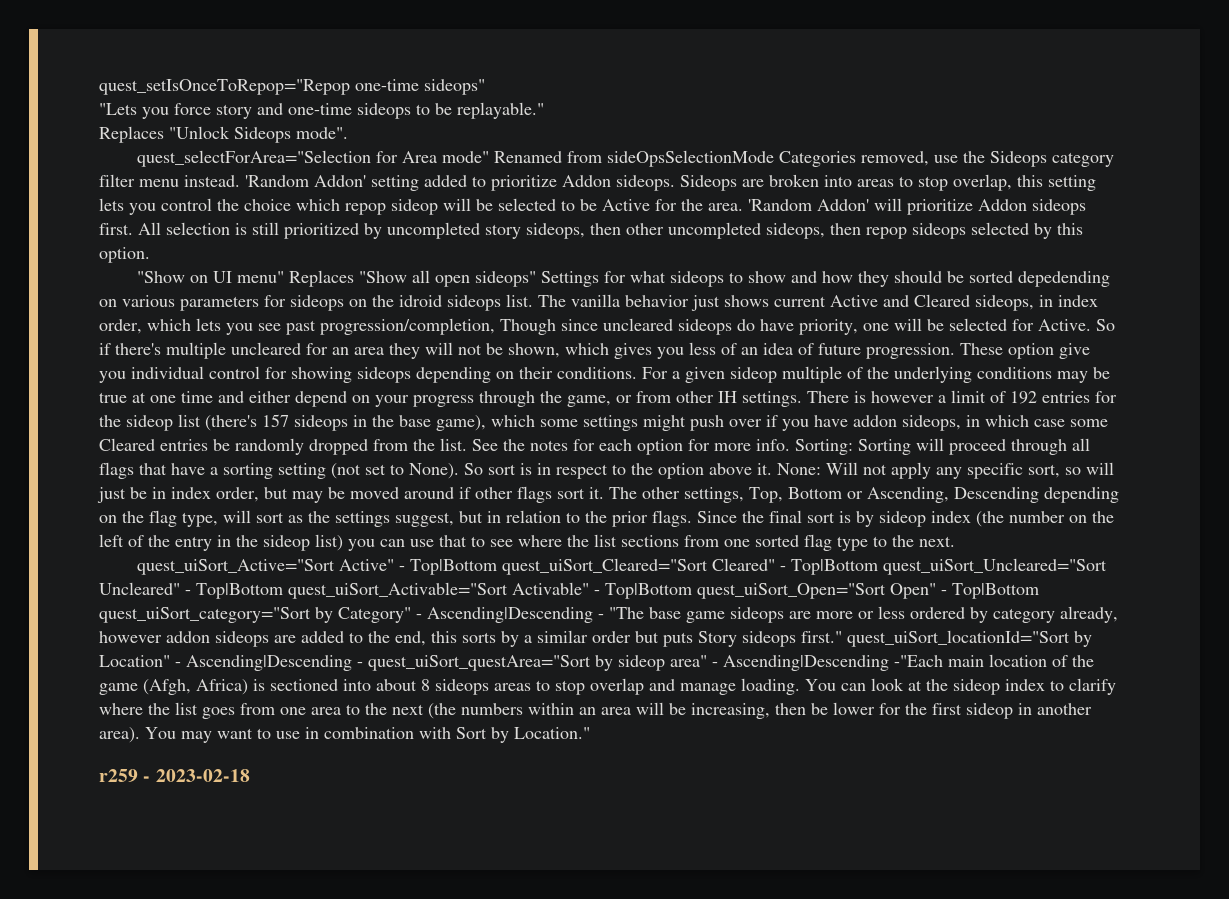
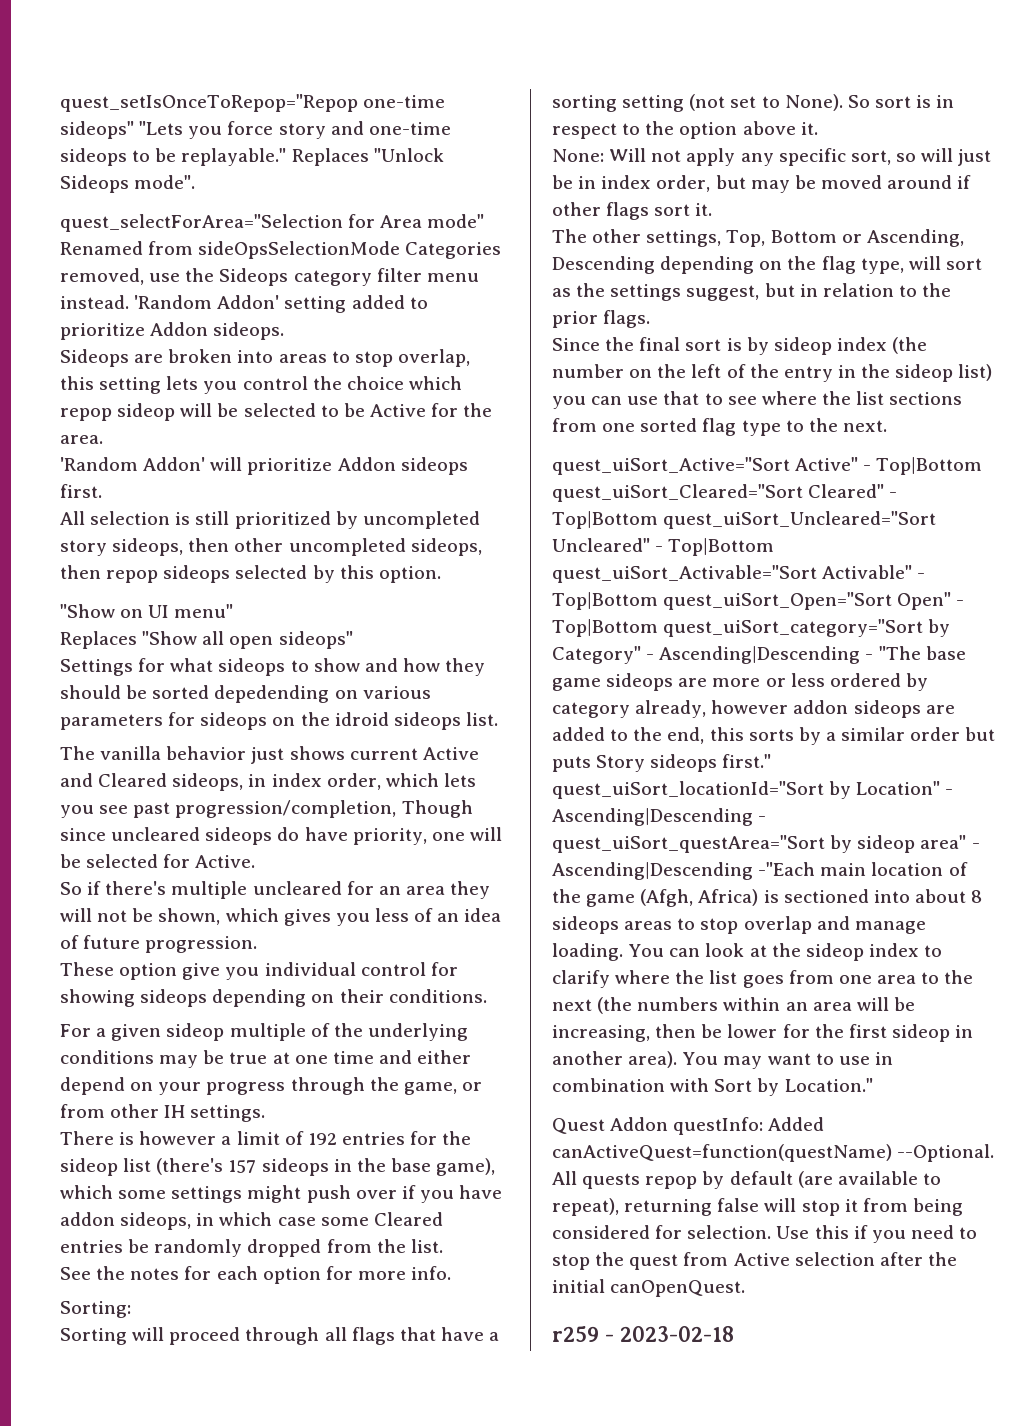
- quest_setIsOnceToRepop="Repop one-time sideops"
- "Lets you force story and one-time sideops to be replayable."
- Replaces "Unlock Sideops mode".
+ quest_setIsOnceToRepop="Repop one-time sideops" "Lets you force story and one-time sideops to be replayable." Replaces "Unlock Sideops mode".
- 'Random Addon' setting added to prioritize Addon sideops. Sideops are broken into areas to stop overlap, this setting lets you control the choice which repop sideop will be selected to be Active for the area. 'Random Addon' will prioritize Addon sideops first. All selection is still prioritized by uncompleted story sideops, then other uncompleted sideops, then repop sideops selected by this option.
+ 'Random Addon' setting added to prioritize Addon sideops.
+ Sideops are broken into areas to stop overlap, this setting lets you control the choice which repop sideop will be selected to be Active for the area.
+ 'Random Addon' will prioritize Addon sideops first.
+ All selection is still prioritized by uncompleted story sideops, then other uncompleted sideops, then repop sideops selected by this option.
- "Show on UI menu" Replaces "Show all open sideops" Settings for what sideops to show and how they should be sorted depedending on various parameters for sideops on the idroid sideops list. The vanilla behavior just shows current Active and Cleared sideops, in index order, which lets you see past progression/completion, Though since uncleared sideops do have priority, one will be selected for Active. So if there's multiple uncleared for an area they will not be shown, which gives you less of an idea of future progression. These option give you individual control for showing sideops depending on their conditions. For a given sideop multiple of the underlying conditions may be true at one time and either depend on your progress through the game, or from other IH settings. There is however a limit of 192 entries for the sideop list (there's 157 sideops in the base game), which some settings might push over if you have addon sideops, in which case some Cleared entries be randomly dropped from the list. See the notes for each option for more info. Sorting: Sorting will proceed through all flags that have a sorting setting (not set to None).
+ "Show on UI menu"
+ Replaces "Show all open sideops"
+ Settings for what sideops to show and how they should be sorted depedending on various parameters for sideops on the idroid sideops list.
+ The vanilla behavior just shows current Active and Cleared sideops, in index order, which lets you see past progression/completion, Though since uncleared sideops do have priority, one will be selected for Active.
+ So if there's multiple uncleared for an area they will not be shown, which gives you less of an idea of future progression.
+ These option give you individual control for showing sideops depending on their conditions.
+ For a given sideop multiple of the underlying conditions may be true at one time and either depend on your progress through the game, or from other IH settings.
+ There is however a limit of 192 entries for the sideop list (there's 157 sideops in the base game), which some settings might push over if you have addon sideops, in which case some Cleared entries be randomly dropped from the list.
+ See the notes for each option for more info.
+ Sorting:
+ Sorting will proceed through all flags that have a sorting setting (not set to None).
- So sort is in respect to the option above it. None:
+ So sort is in respect to the option above it.
+ None:
- Will not apply any specific sort, so will just be in index order, but may be moved around if other flags sort it. The other settings, Top, Bottom or Ascending, Descending depending on the flag type, will sort as the settings suggest, but in relation to the prior flags. Since the final sort is by sideop index (the number on the left of the entry in the sideop list) you can use that to see where the list sections from one sorted flag type to the next.
+ Will not apply any specific sort, so will just be in index order, but may be moved around if other flags sort it.
+ The other settings, Top, Bottom or Ascending, Descending depending on the flag type, will sort as the settings suggest, but in relation to the prior flags.
+ Since the final sort is by sideop index (the number on the left of the entry in the sideop list) you can use that to see where the list sections from one sorted flag type to the next.
+ Quest Addon questInfo: Added canActiveQuest=function(questName) --Optional. All quests repop by default (are available to repeat), returning false will stop it from being considered for selection. Use this if you need to stop the quest from Active selection after the initial canOpenQuest.

